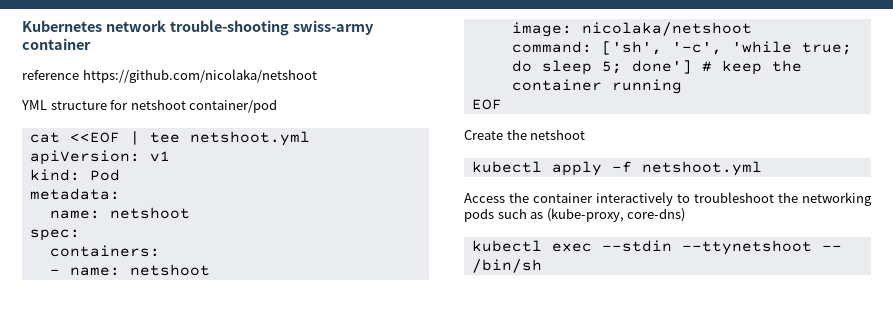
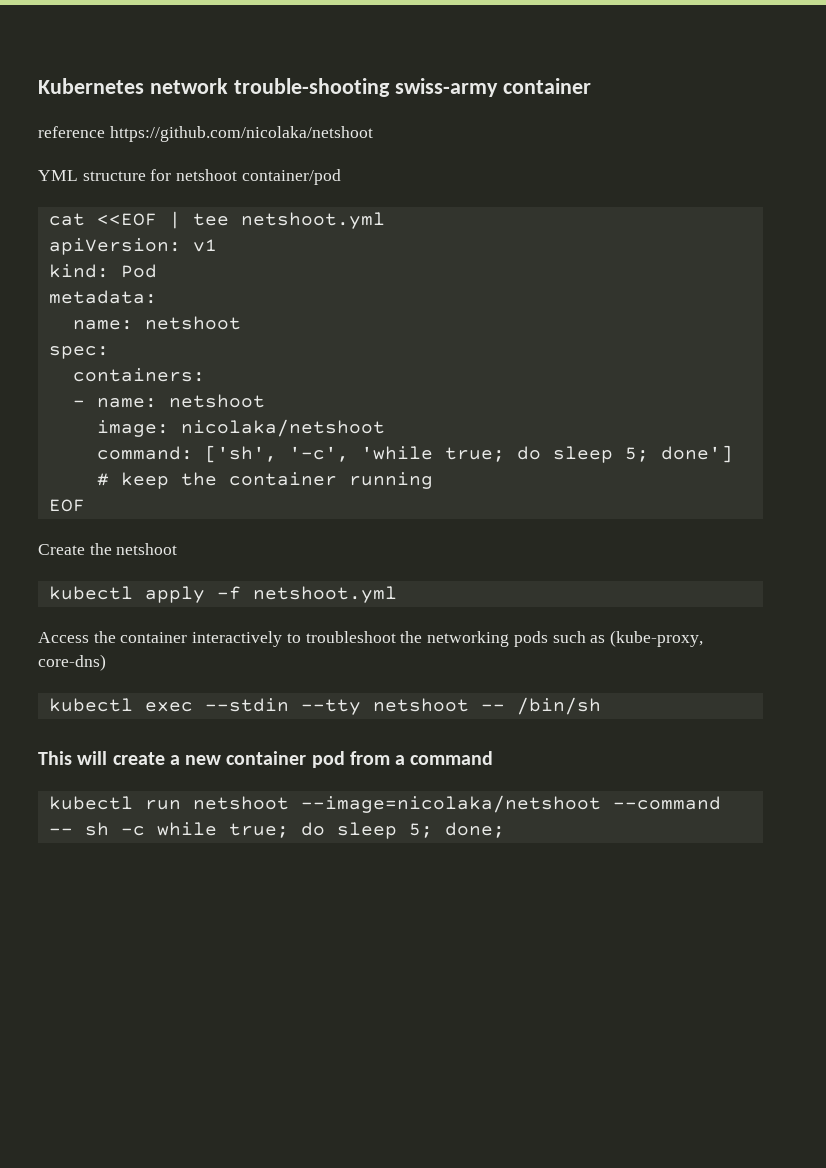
- kubectl exec --stdin --ttynetshoot -- /bin/sh
+ kubectl exec --stdin --tty netshoot -- /bin/sh
+ This will create a new container pod from a command
+ kubectl run netshoot --image=nicolaka/netshoot --command -- sh -c while true; do sleep 5; done;

